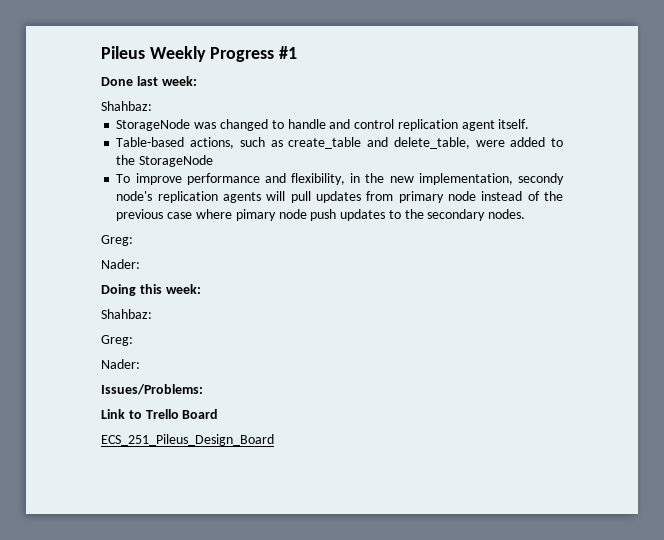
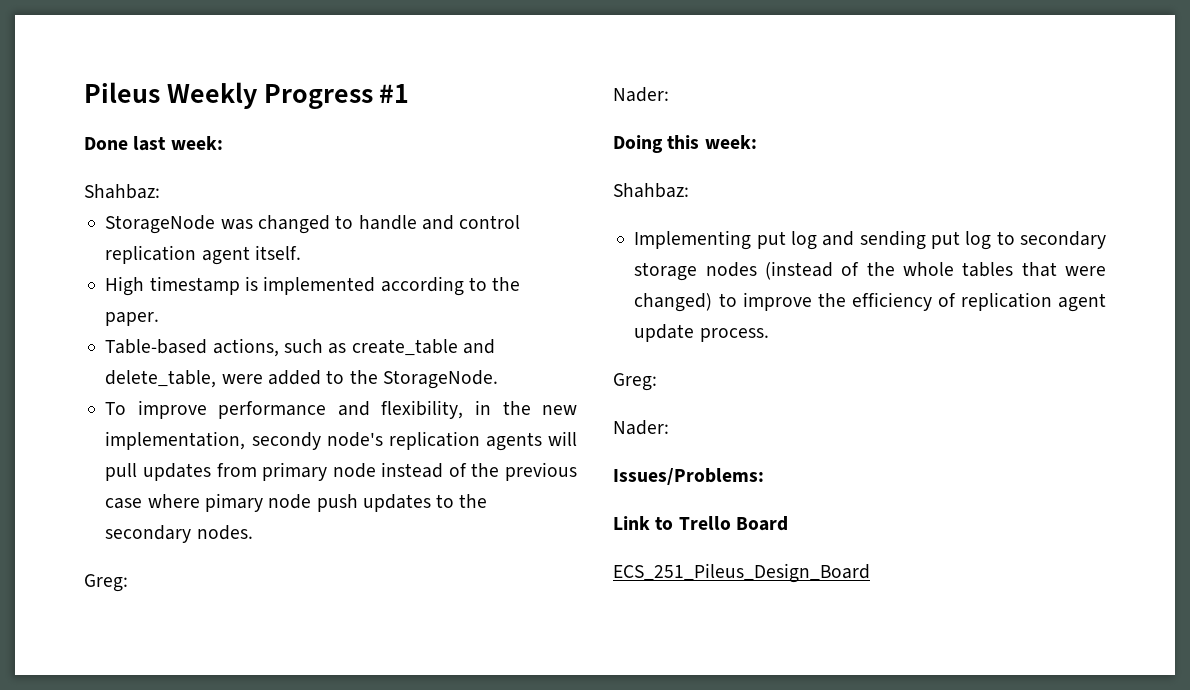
+ High timestamp is implemented according to the paper.
- Table-based actions, such as create_table and delete_table, were added to the StorageNode
+ Table-based actions, such as create_table and delete_table, were added to the StorageNode.
+ Implementing put log and sending put log to secondary storage nodes (instead of the whole tables that were changed) to improve the efficiency of replication agent update process.

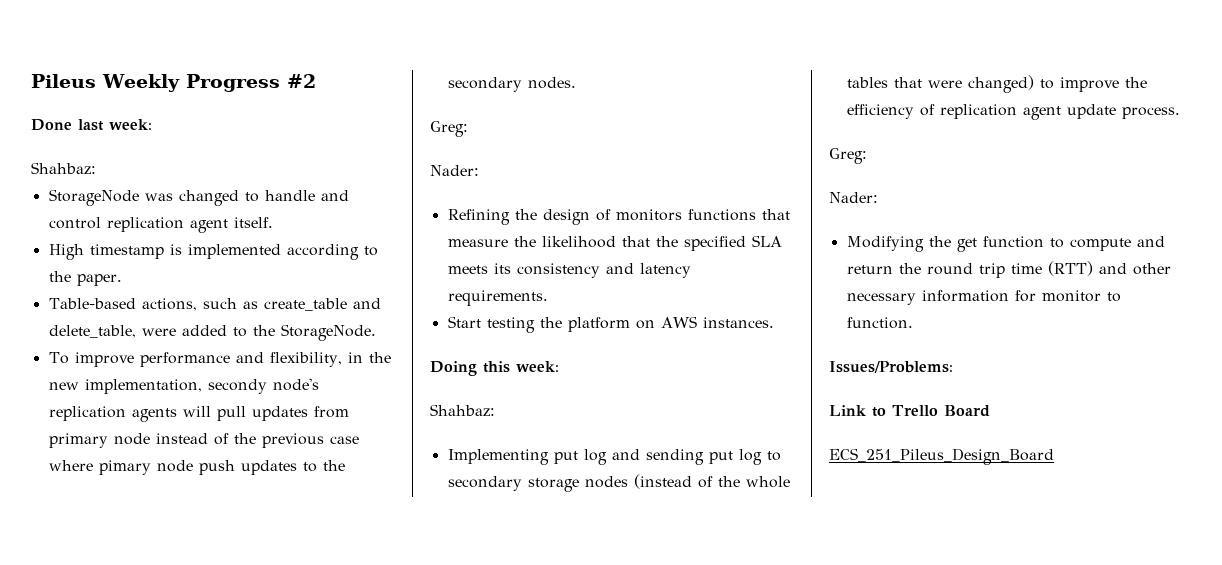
- Pileus Weekly Progress #1
+ Pileus Weekly Progress #2
+ Refining the design of monitors functions that measure the likelihood that the specified SLA meets its consistency and latency requirements.
+ Start testing the platform on AWS instances.
+ Modifying the get function to compute and return the round trip time (RTT) and other necessary information for monitor to function.

